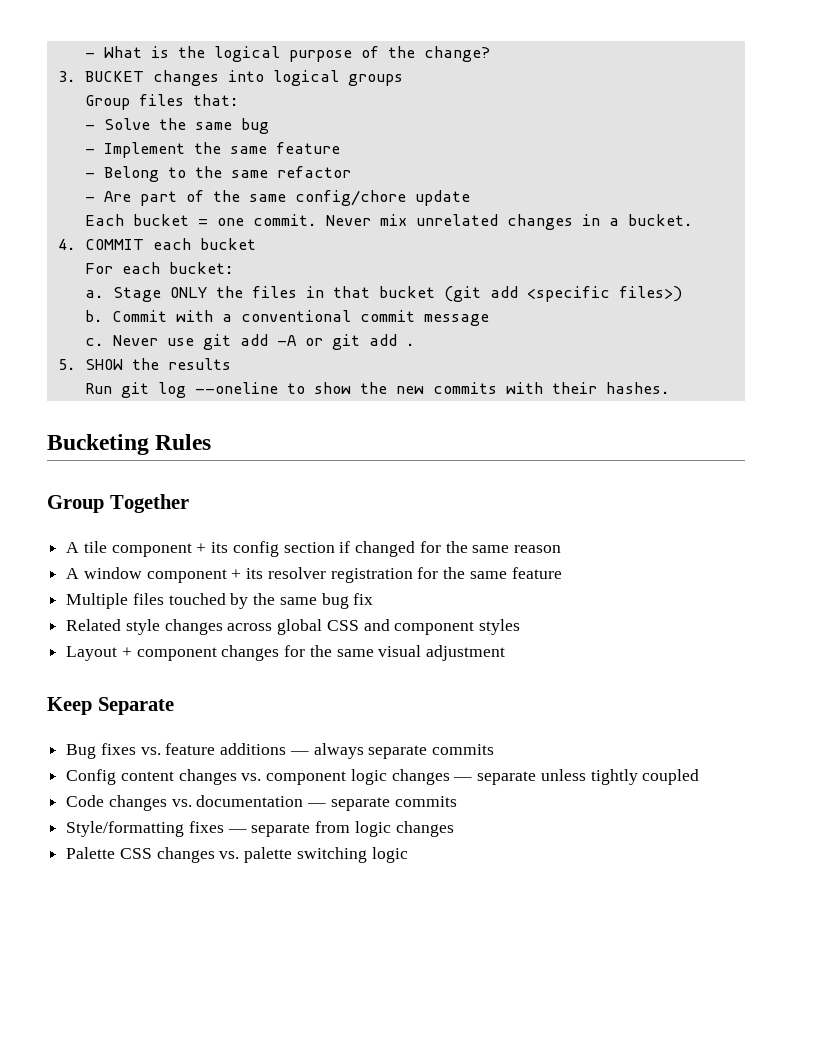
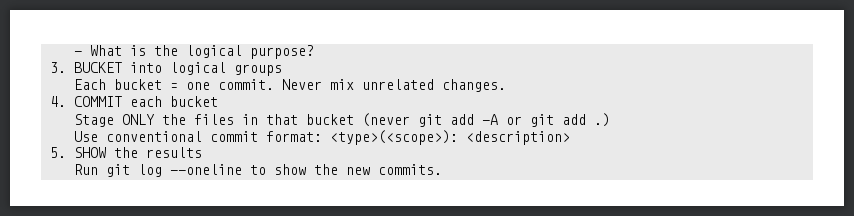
- - What is the logical purpose of the change?
+ - What is the logical purpose?
- 3. BUCKET changes into logical groups
+ 3. BUCKET into logical groups
- Group files that:
- - Solve the same bug
- - Implement the same feature
- - Belong to the same refactor
- - Are part of the same config/chore update
- Never mix unrelated changes in a bucket.
+ Never mix unrelated changes.
- For each bucket:
- a. Stage ONLY the files in that bucket (git add <specific files>)
- b. Commit with a conventional commit message
- c. Never use git add -A or git add .
+ Stage ONLY the files in that bucket (never git add -A or git add .)
+ Use conventional commit format: <type>(<scope>): <description>
- Run git log --oneline to show the new commits with their hashes.
- Bucketing Rules
- Group Together
- A tile component + its config section if changed for the same reason
- A window component + its resolver registration for the same feature
- Multiple files touched by the same bug fix
- Related style changes across global CSS and component styles
- Layout + component changes for the same visual adjustment
- Keep Separate
- Bug fixes vs. feature additions — always separate commits
- Config content changes vs. component logic changes — separate unless tightly coupled
- Code changes vs. documentation — separate commits
- Style/formatting fixes — separate from logic changes
- Palette CSS changes vs. palette switching logic
+ Run git log --oneline to show the new commits.

